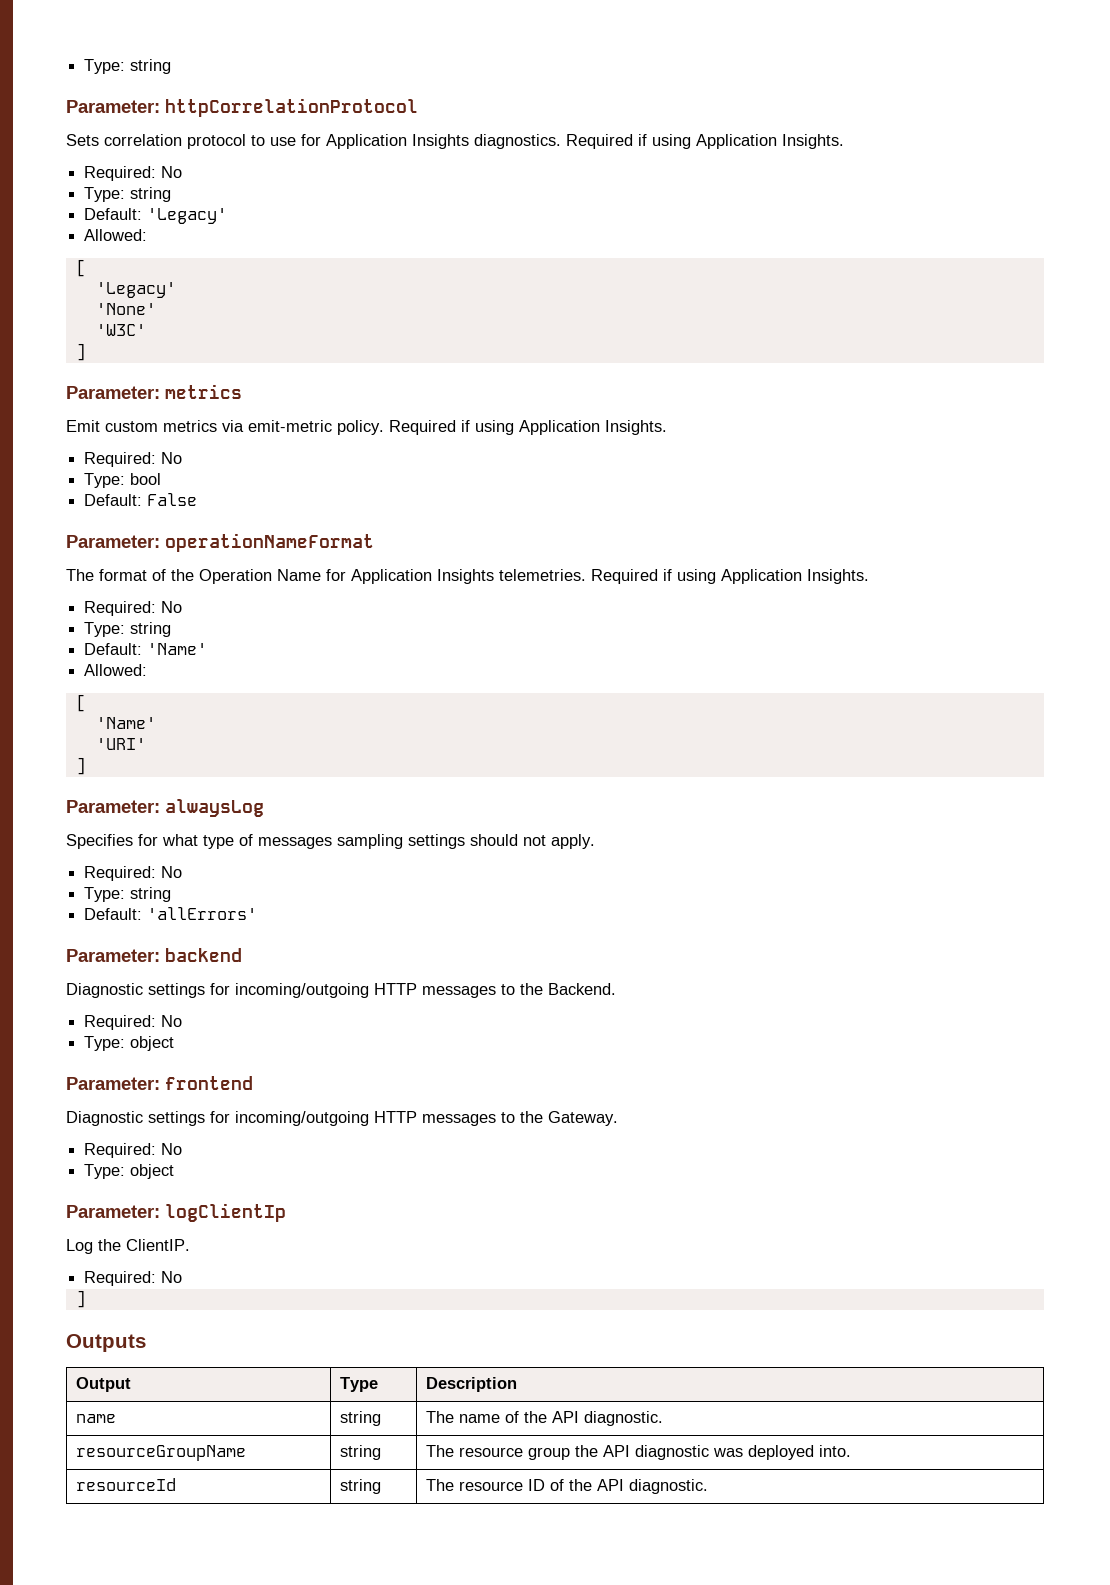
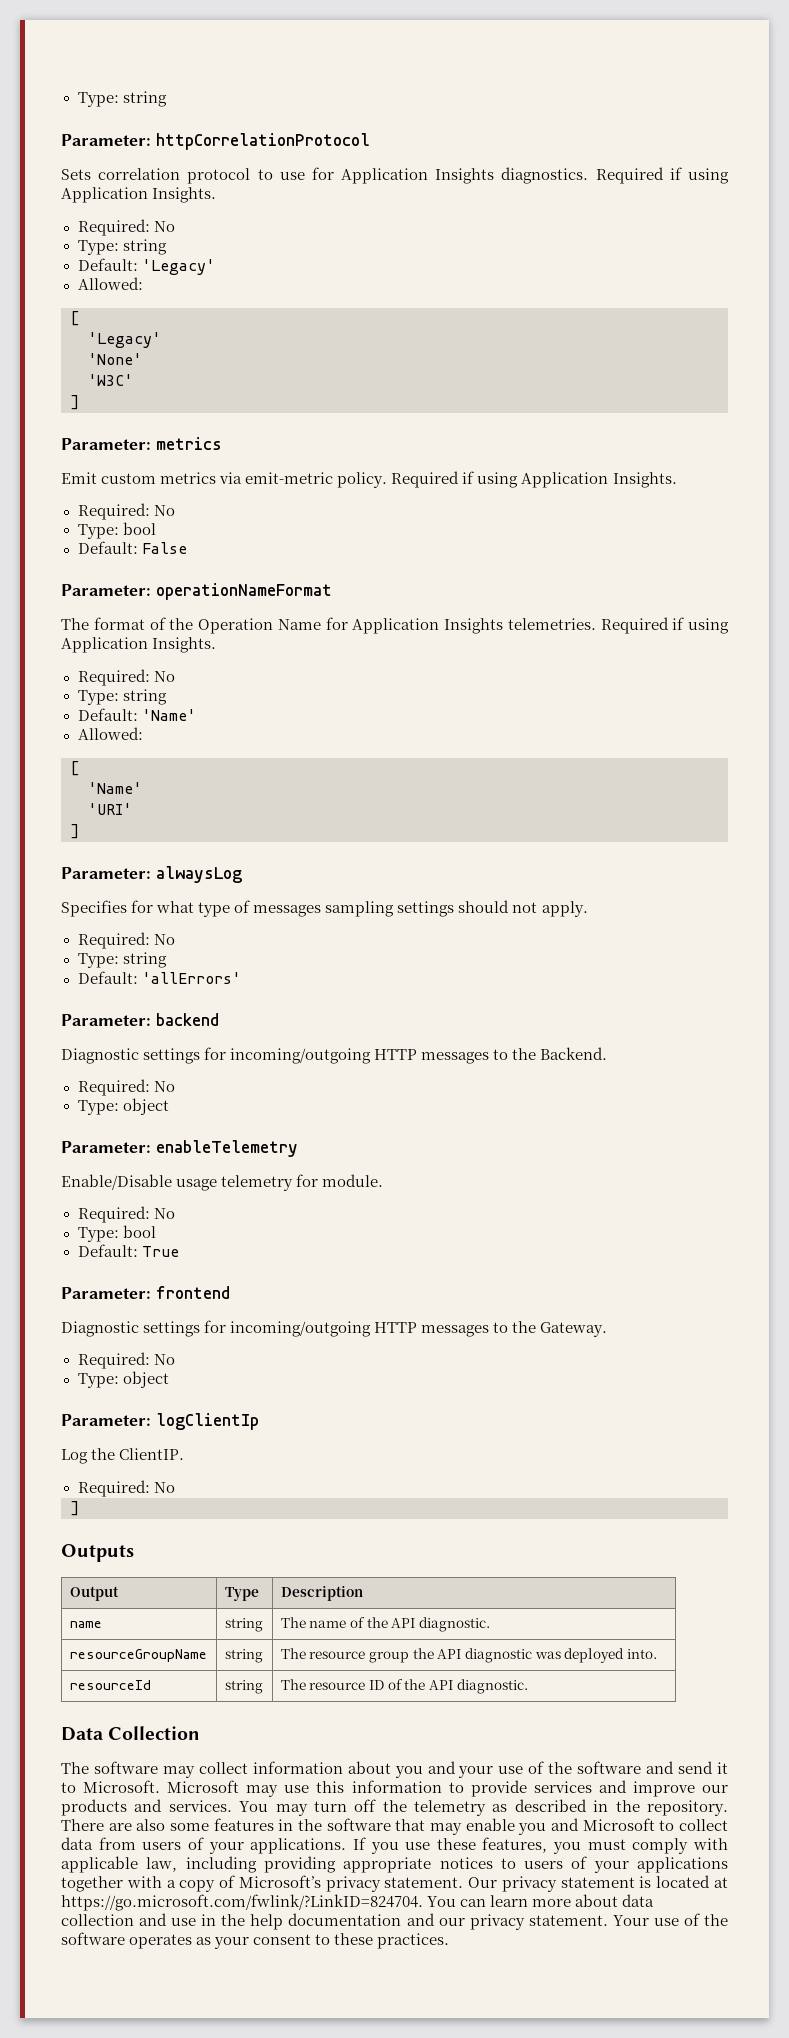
+ Parameter: enableTelemetry
+ Enable/Disable usage telemetry for module.
+ Required: No
+ Type: bool
+ Default: True
+ Data Collection
+ The software may collect information about you and your use of the software and send it to Microsoft. Microsoft may use this information to provide services and improve our products and services. You may turn off the telemetry as described in the repository. There are also some features in the software that may enable you and Microsoft to collect data from users of your applications. If you use these features, you must comply with applicable law, including providing appropriate notices to users of your applications together with a copy of Microsoft’s privacy statement. Our privacy statement is located at https://go.microsoft.com/fwlink/?LinkID=824704. You can learn more about data collection and use in the help documentation and our privacy statement. Your use of the software operates as your consent to these practices.

